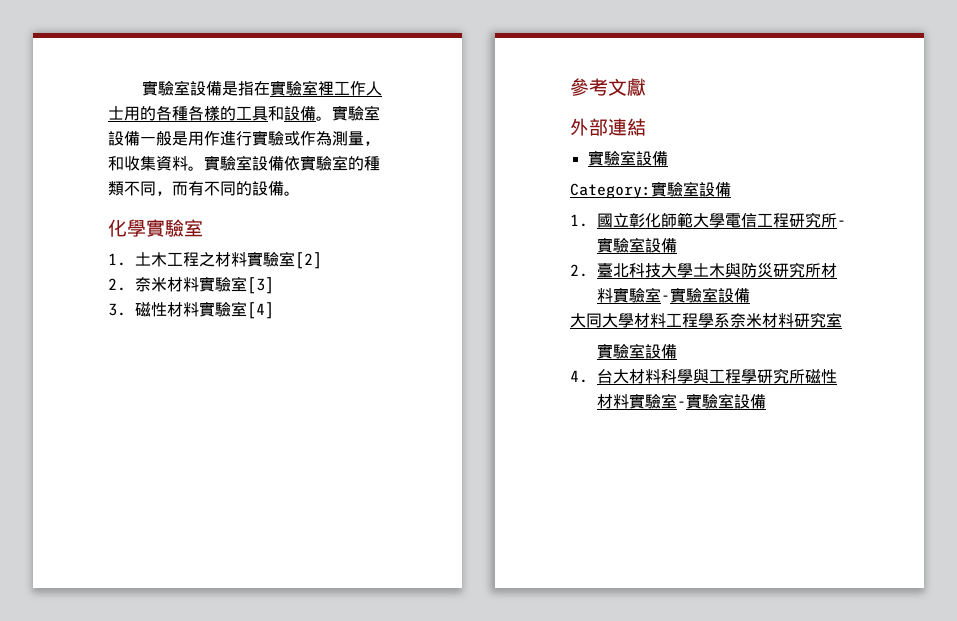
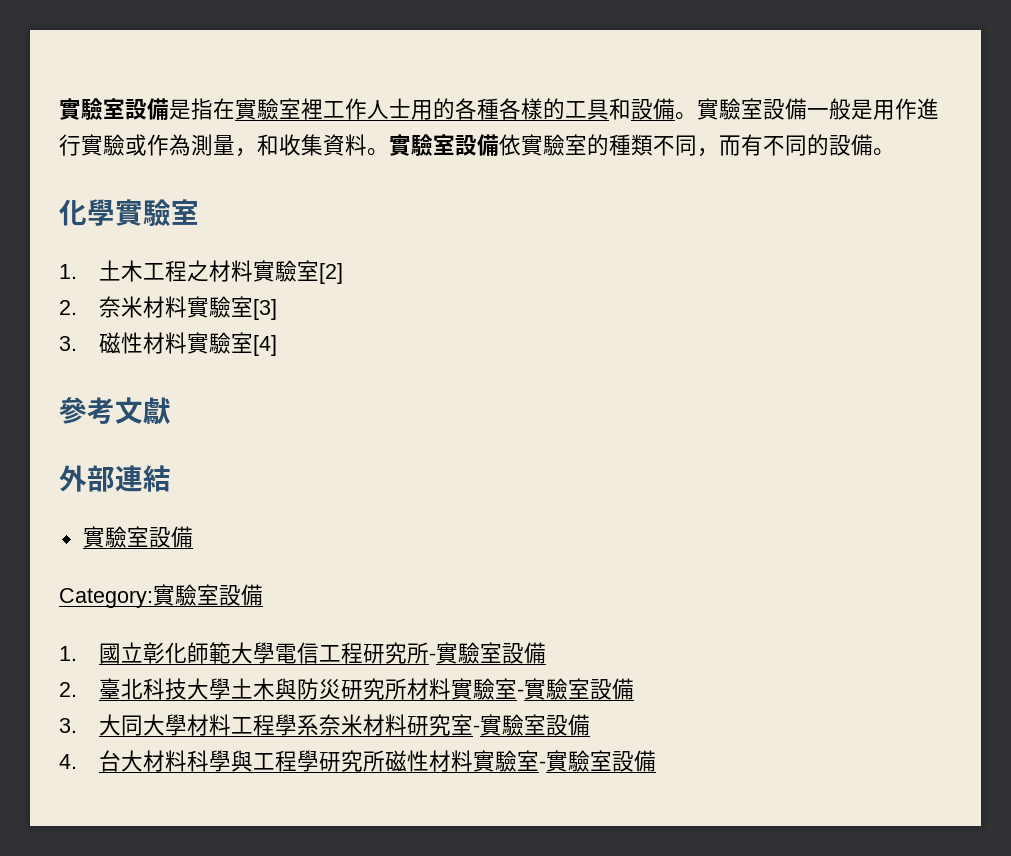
- 大同大學材料工程學系奈米材料研究室
- 實驗室設備
+ 3.大同大學材料工程學系奈米材料研究室-實驗室設備

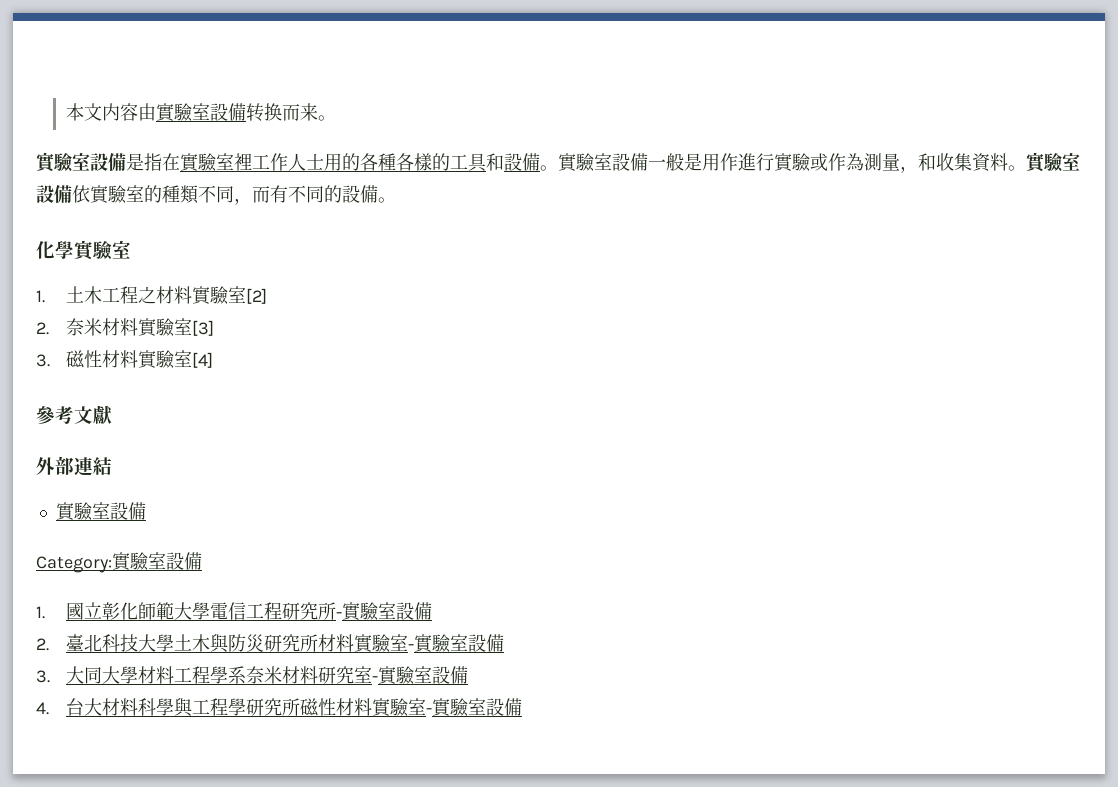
+ 本文内容由實驗室設備转换而来。

